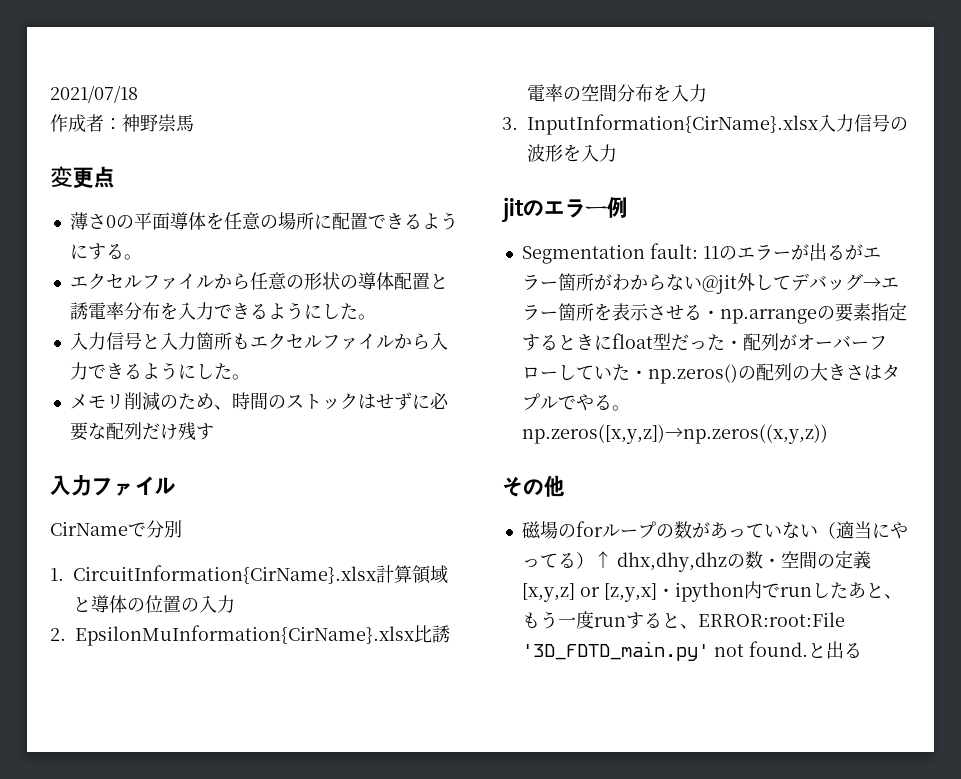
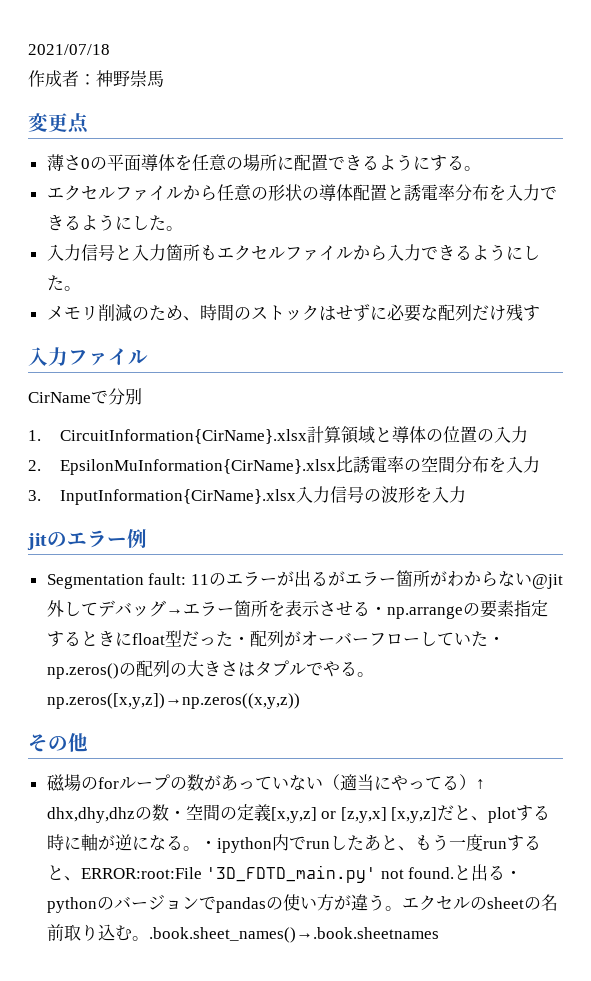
- 磁場のforループの数があっていない（適当にやってる）↑ dhx,dhy,dhzの数・空間の定義[x,y,z] or [z,y,x]・ipython内でrunしたあと、もう一度runすると、ERROR:root:File '3D_FDTD_main.py' not found.
+ 磁場のforループの数があっていない（適当にやってる）↑ dhx,dhy,dhzの数・空間の定義[x,y,z] or [z,y,x] [x,y,z]だと、plotする時に軸が逆になる。・ipython内でrunしたあと、もう一度runすると、ERROR:root:File '3D_FDTD_main.py' not found.
- と出る
+ と出る・pythonのバージョンでpandasの使い方が違う。エクセルのsheetの名前取り込む。.book.sheet_names()→.book.sheetnames

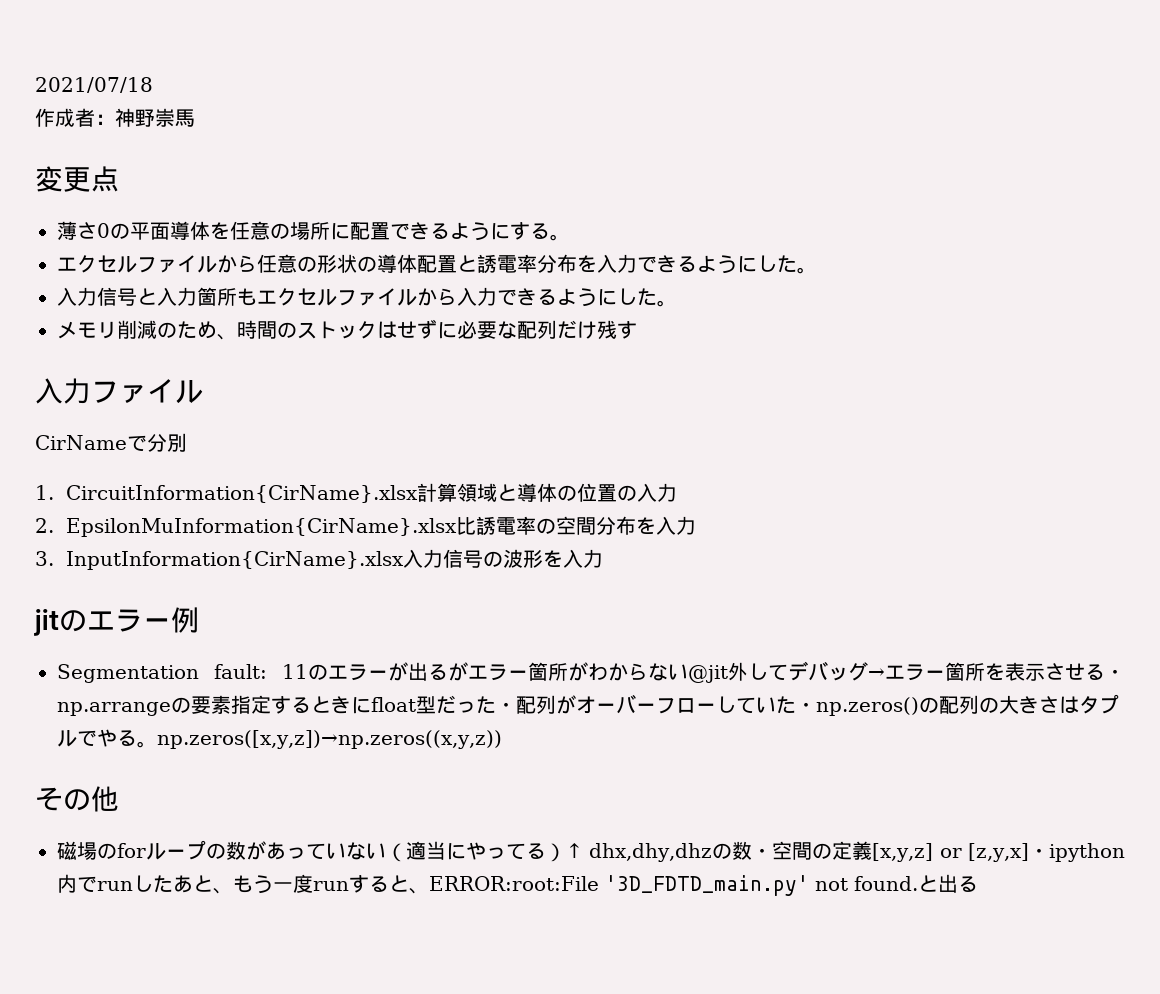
- 磁場のforループの数があっていない（適当にやってる）↑ dhx,dhy,dhzの数・空間の定義[x,y,z] or [z,y,x] [x,y,z]だと、plotする時に軸が逆になる。・ipython内でrunしたあと、もう一度runすると、ERROR:root:File '3D_FDTD_main.py' not found.
+ 磁場のforループの数があっていない（適当にやってる）↑ dhx,dhy,dhzの数・空間の定義[x,y,z] or [z,y,x]・ipython内でrunしたあと、もう一度runすると、ERROR:root:File '3D_FDTD_main.py' not found.
- と出る・pythonのバージョンでpandasの使い方が違う。エクセルのsheetの名前取り込む。.book.sheet_names()→.book.sheetnames
+ と出る

